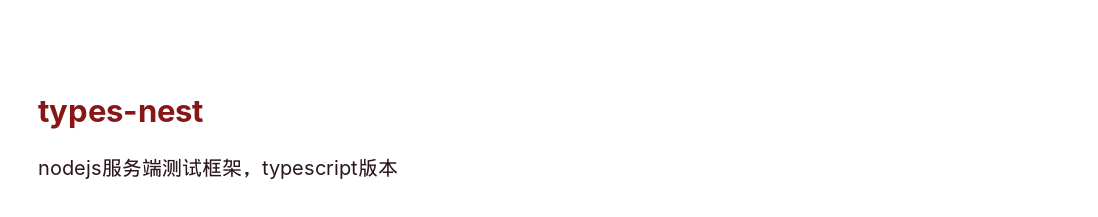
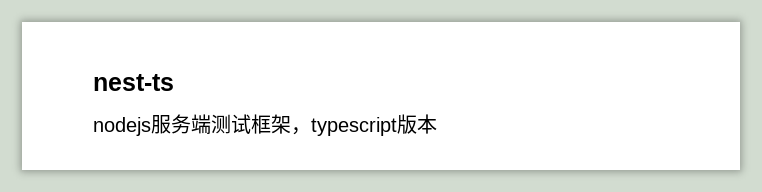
- types-nest
+ nest-ts

